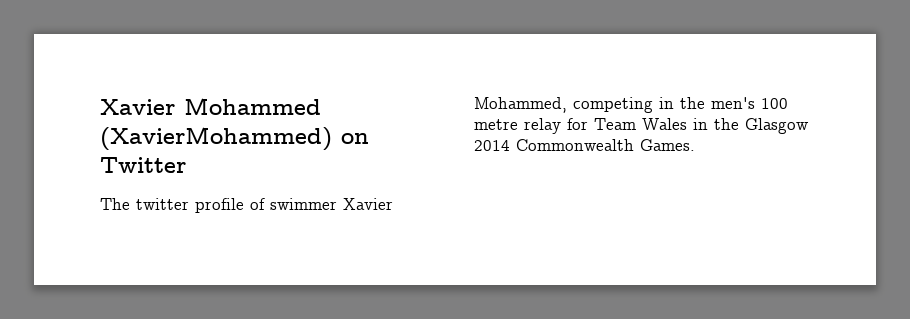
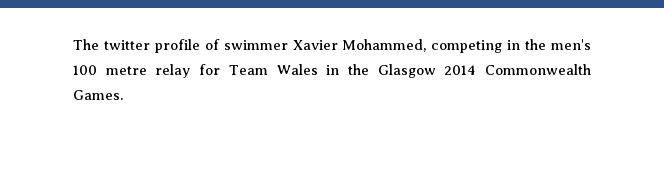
- Xavier Mohammed (XavierMohammed) on Twitter

